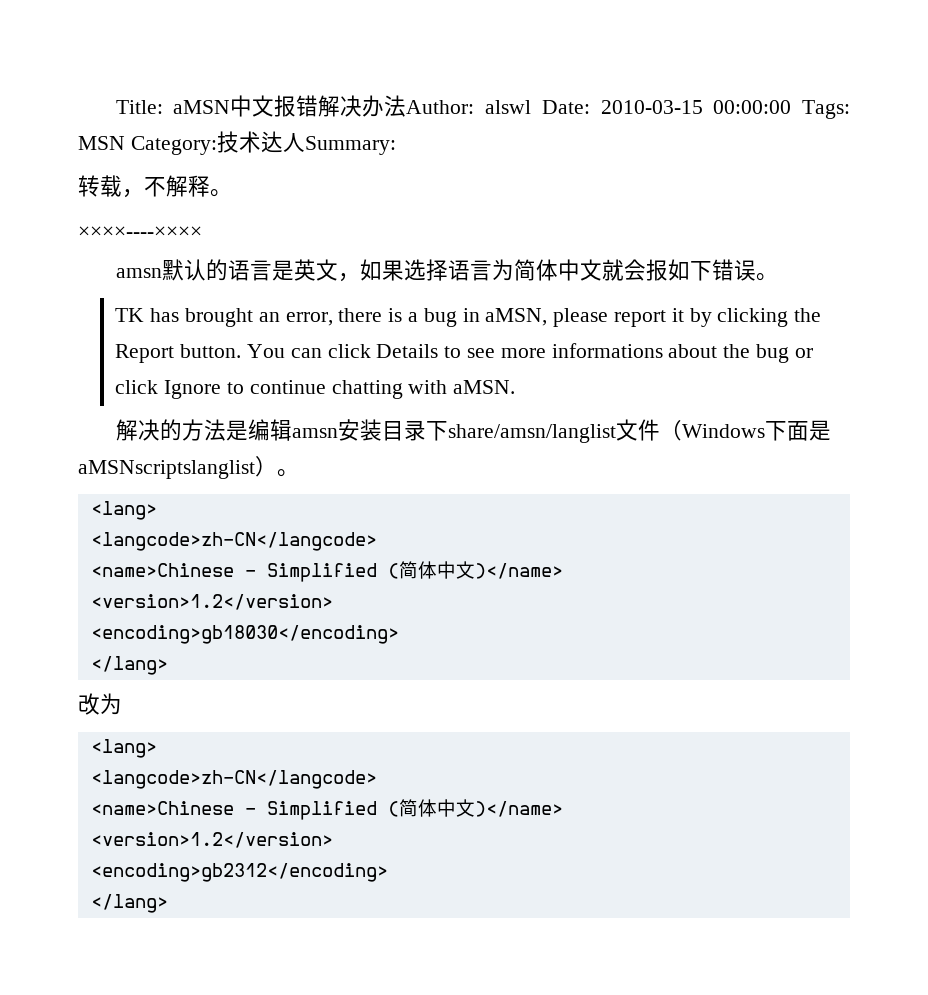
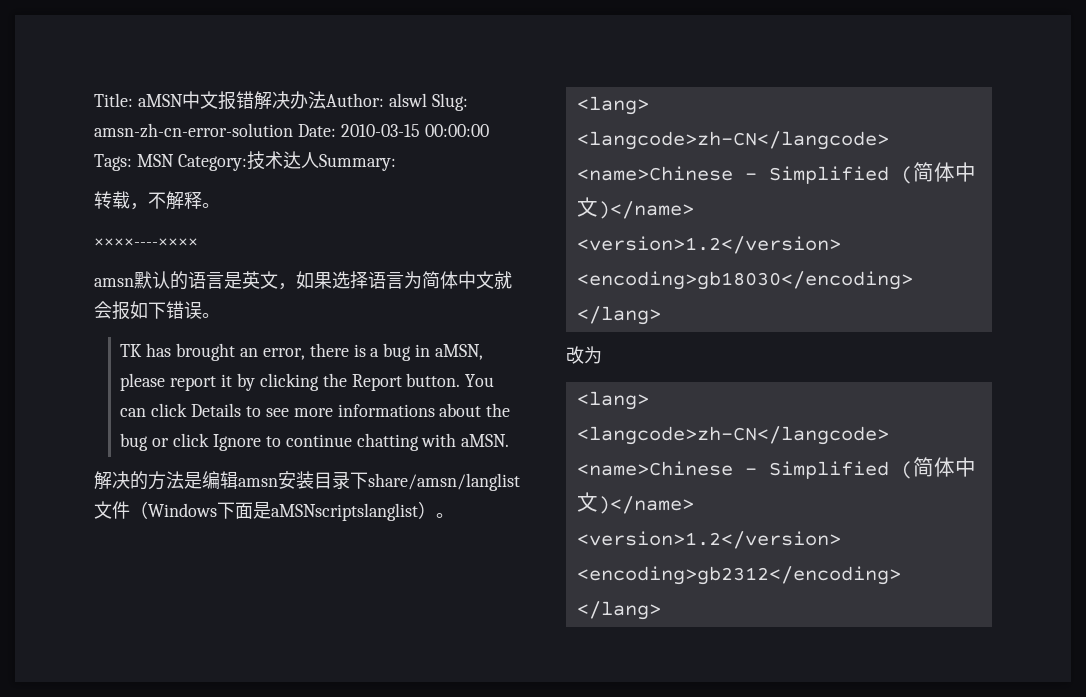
- Title: aMSN中文报错解决办法Author: alswl Date: 2010-03-15 00:00:00 Tags: MSN Category:技术达人Summary:
+ Title: aMSN中文报错解决办法Author: alswl Slug: amsn-zh-cn-error-solution Date: 2010-03-15 00:00:00 Tags: MSN Category:技术达人Summary:

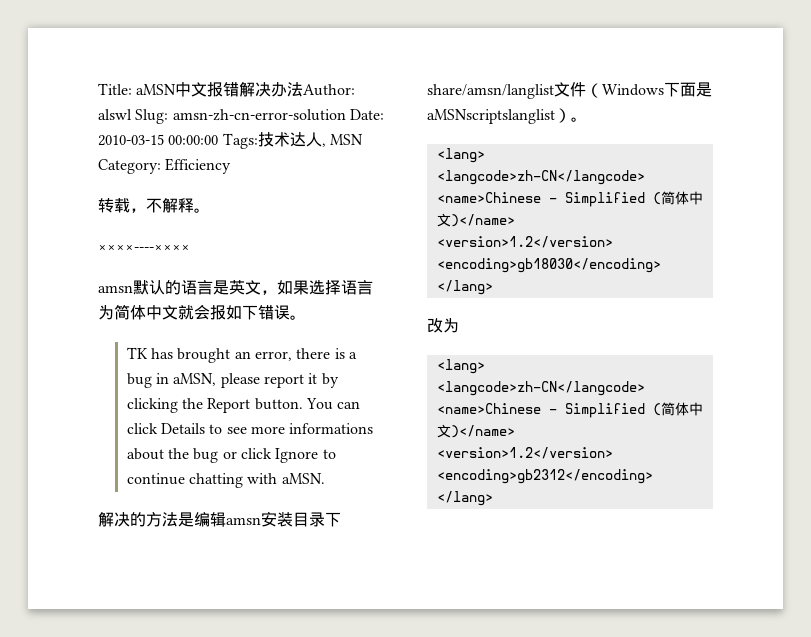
- Title: aMSN中文报错解决办法Author: alswl Slug: amsn-zh-cn-error-solution Date: 2010-03-15 00:00:00 Tags: MSN Category:技术达人Summary:
+ Title: aMSN中文报错解决办法Author: alswl Slug: amsn-zh-cn-error-solution Date: 2010-03-15 00:00:00 Tags:技术达人, MSN Category: Efficiency

